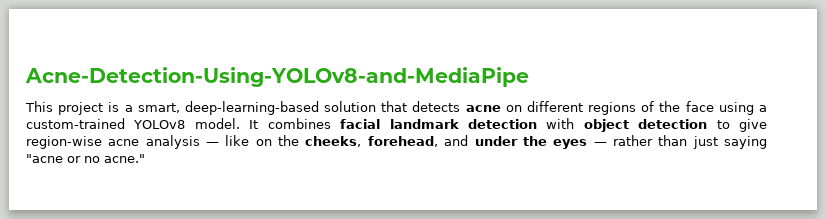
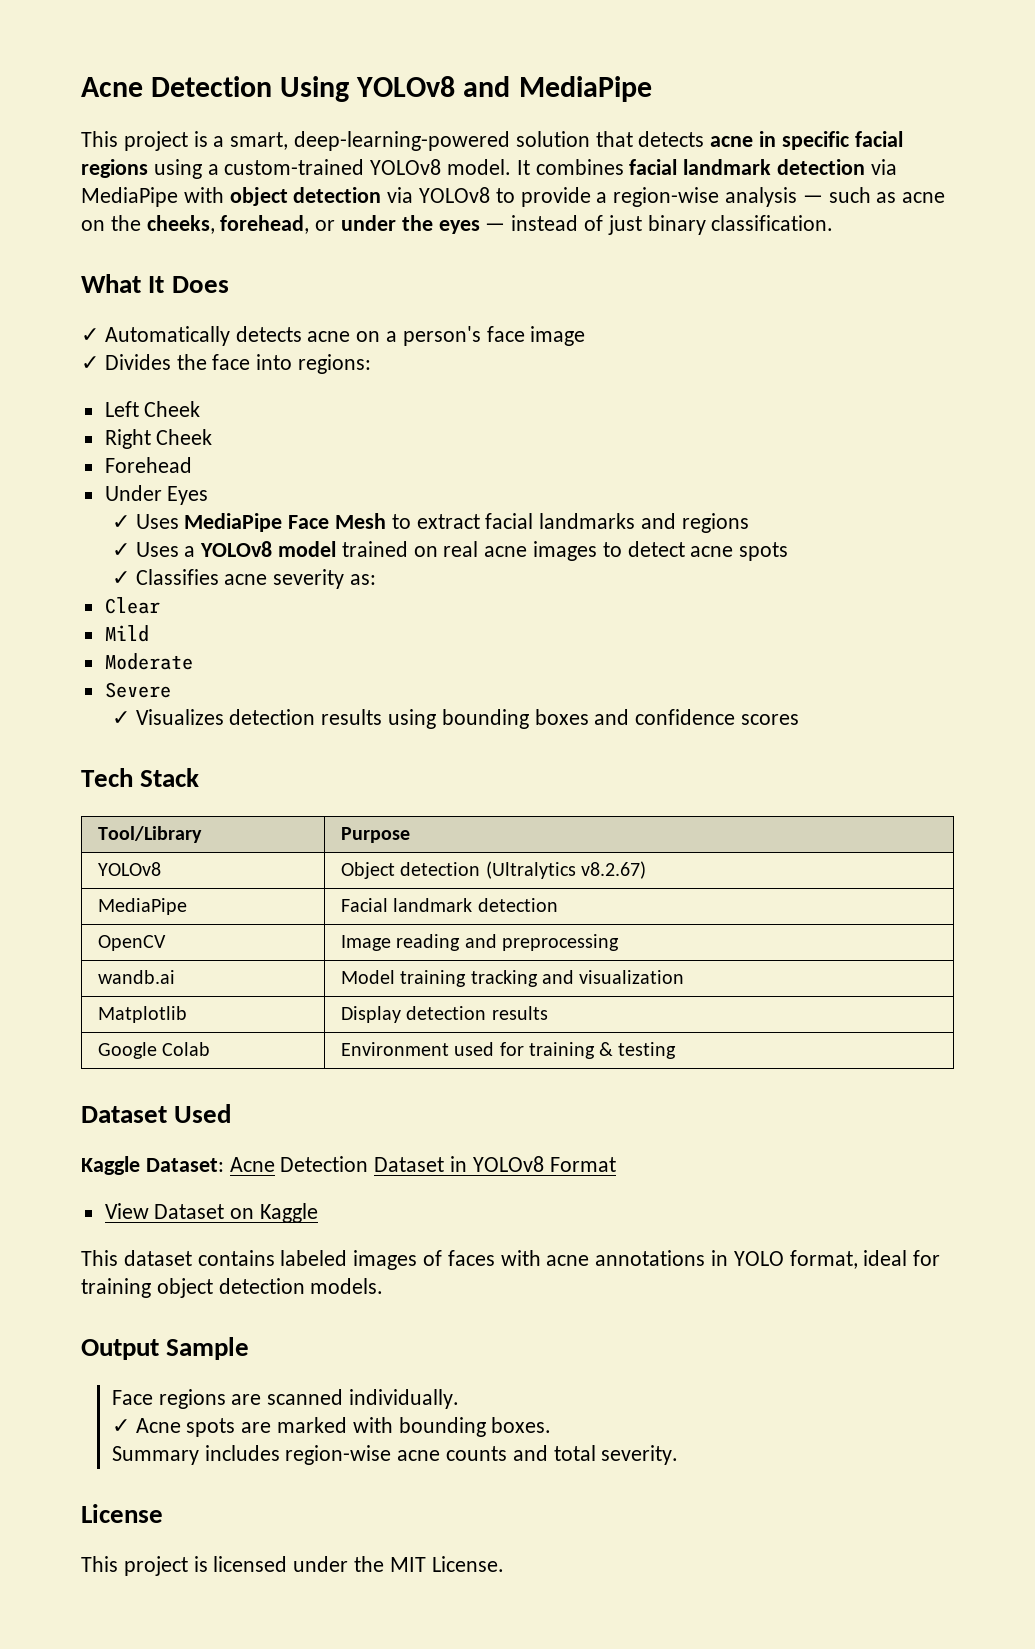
- Acne-Detection-Using-YOLOv8-and-MediaPipe
+ Acne Detection Using YOLOv8 and MediaPipe
- This project is a smart, deep-learning-based solution that detects acne on different regions of the face using a custom-trained YOLOv8 model.
+ This project is a smart, deep-learning-powered solution that detects acne in specific facial regions using a custom-trained YOLOv8 model.
- It combines facial landmark detection with object detection to give region-wise acne analysis — like on the cheeks, forehead, and under the eyes — rather than just saying "acne or no acne."
+ It combines facial landmark detection via MediaPipe with object detection via YOLOv8 to provide a region-wise analysis — such as acne on the cheeks, forehead, or under the eyes — instead of just binary classification.
+ What It Does
+ ✓ Automatically detects acne on a person's face image
+ ✓ Divides the face into regions:
+ Left Cheek
+ Right Cheek
+ Forehead
+ Under Eyes
+ ✓ Uses MediaPipe Face Mesh to extract facial landmarks and regions
+ ✓ Uses a YOLOv8 model trained on real acne images to detect acne spots
+ ✓ Classifies acne severity as:
+ Clear
+ Mild
+ Moderate
+ Severe
+ ✓ Visualizes detection results using bounding boxes and confidence scores
+ Tech Stack
+ Tool/Library | Purpose
+ YOLOv8 | Object detection (Ultralytics v8.2.67)
+ MediaPipe | Facial landmark detection
+ OpenCV | Image reading and preprocessing
+ wandb.ai | Model training tracking and visualization
+ Matplotlib | Display detection results
+ Google Colab | Environment used for training & testing
+ Dataset Used
+ Kaggle Dataset: Acne Detection Dataset in YOLOv8 Format
+ View Dataset on Kaggle
+ This dataset contains labeled images of faces with acne annotations in YOLO format, ideal for training object detection models.
+ Output Sample
+ Face regions are scanned individually.
+ ✓ Acne spots are marked with bounding boxes.
+ Summary includes region-wise acne counts and total severity.
+ License
+ This project is licensed under the MIT License.

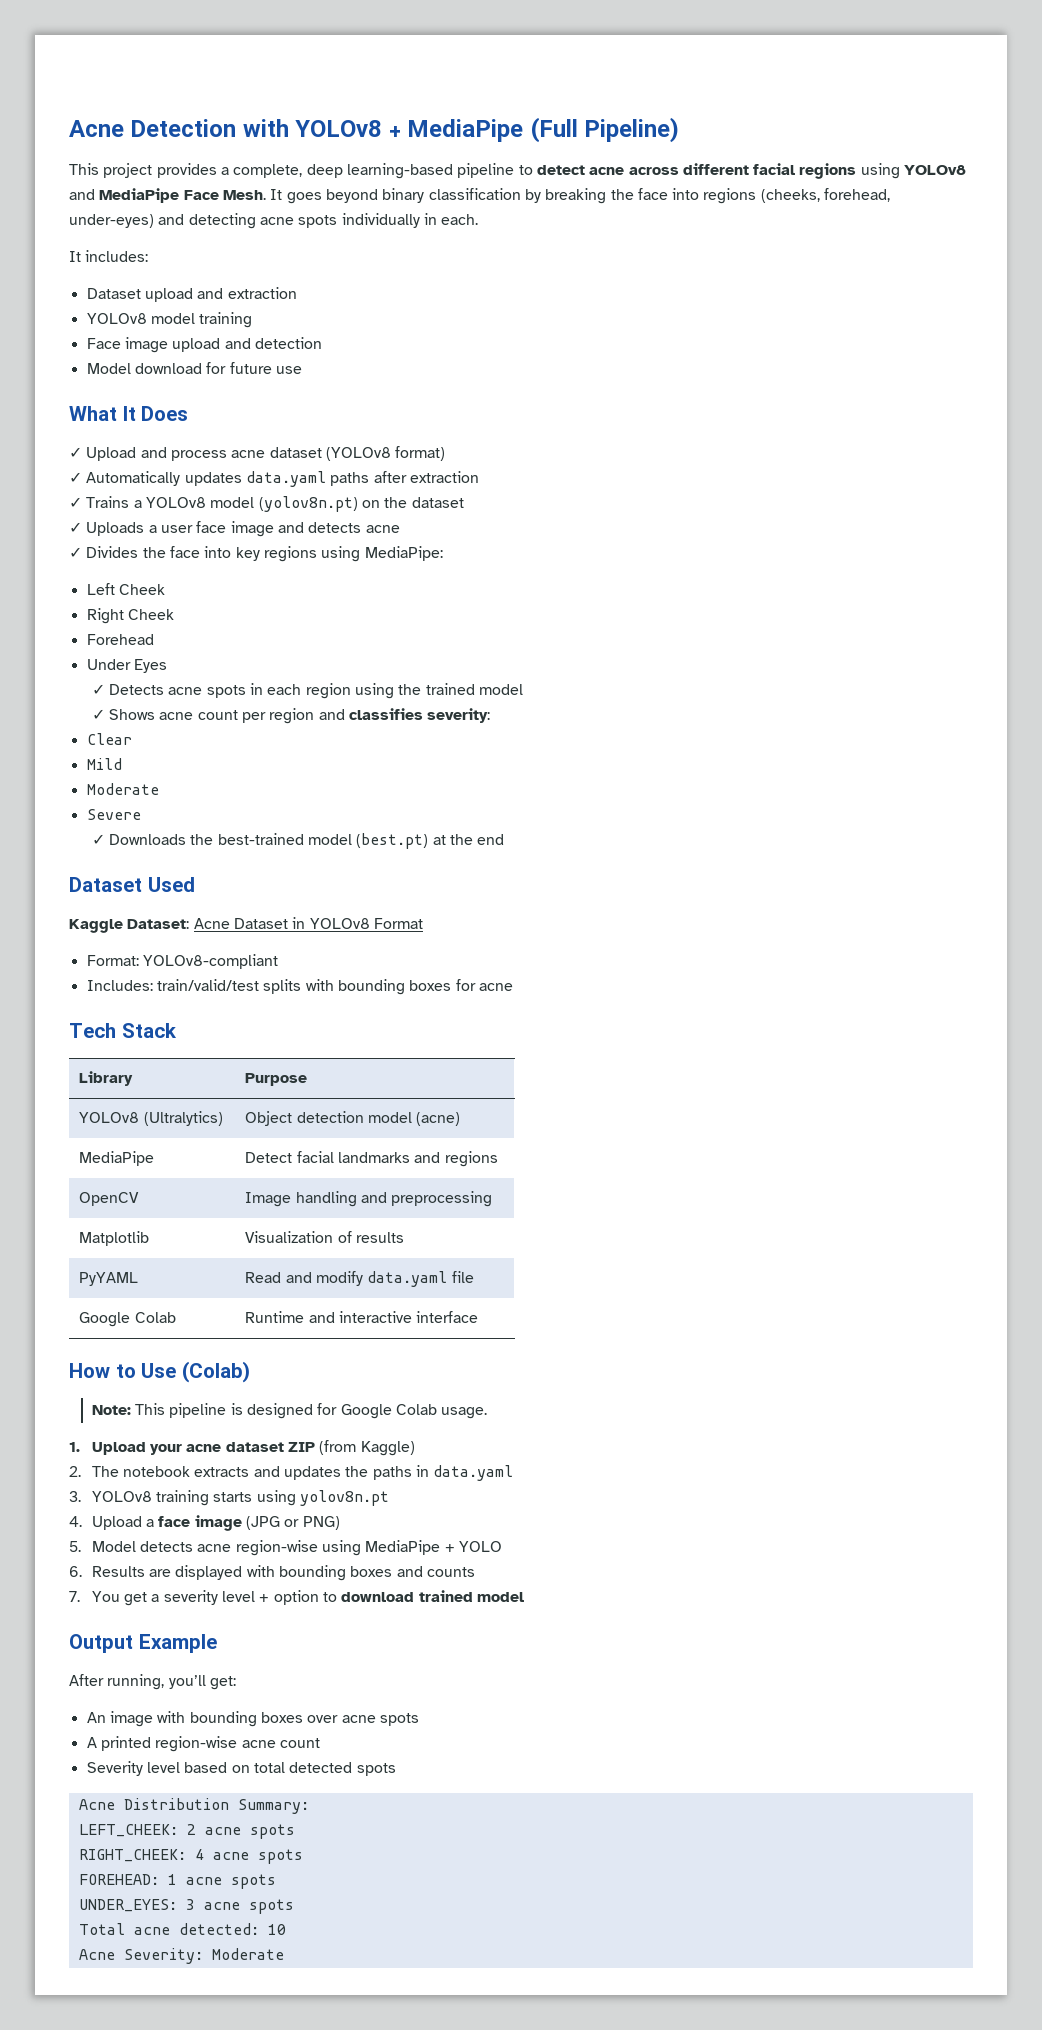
- Acne Detection Using YOLOv8 and MediaPipe
- This project is a smart, deep-learning-powered solution that detects acne in specific facial regions using a custom-trained YOLOv8 model. It combines facial landmark detection via MediaPipe with object detection via YOLOv8 to provide a region-wise analysis — such as acne on the cheeks, forehead, or under the eyes — instead of just binary classification.
+ Acne Detection with YOLOv8 + MediaPipe (Full Pipeline)
+ This project provides a complete, deep learning-based pipeline to detect acne across different facial regions using YOLOv8 and MediaPipe Face Mesh. It goes beyond binary classification by breaking the face into regions (cheeks, forehead, under-eyes) and detecting acne spots individually in each.
+ It includes:
+ Dataset upload and extraction
+ YOLOv8 model training
+ Face image upload and detection
+ Model download for future use
  What It Does
- ✓ Automatically detects acne on a person's face image
+ ✓ Upload and process acne dataset (YOLOv8 format)
+ ✓ Automatically updates data.yaml paths after extraction
+ ✓ Trains a YOLOv8 model (yolov8n.pt) on the dataset
+ ✓ Uploads a user face image and detects acne
- ✓ Divides the face into regions:
+ ✓ Divides the face into key regions using MediaPipe:
- ✓ Uses MediaPipe Face Mesh to extract facial landmarks and regions
- ✓ Uses a YOLOv8 model trained on real acne images to detect acne spots
- ✓ Classifies acne severity as:
+ ✓ Detects acne spots in each region using the trained model
+ ✓ Shows acne count per region and classifies severity:
- ✓ Visualizes detection results using bounding boxes and confidence scores
- Tech Stack
- Tool/Library | Purpose
- YOLOv8 | Object detection (Ultralytics v8.2.67)
- MediaPipe | Facial landmark detection
- OpenCV | Image reading and preprocessing
- wandb.ai | Model training tracking and visualization
- Matplotlib | Display detection results
- Google Colab | Environment used for training & testing
+ ✓ Downloads the best-trained model (best.pt) at the end
- Kaggle Dataset: Acne Detection Dataset in YOLOv8 Format
+ Kaggle Dataset: Acne Dataset in YOLOv8 Format
- View Dataset on Kaggle
- This dataset contains labeled images of faces with acne annotations in YOLO format, ideal for training object detection models.
- Output Sample
- Face regions are scanned individually.
- ✓ Acne spots are marked with bounding boxes.
- Summary includes region-wise acne counts and total severity.
- License
- This project is licensed under the MIT License.
+ Format: YOLOv8-compliant
+ Includes: train/valid/test splits with bounding boxes for acne
+ Tech Stack
+ Library | Purpose
+ YOLOv8 (Ultralytics) | Object detection model (acne)
+ MediaPipe | Detect facial landmarks and regions
+ OpenCV | Image handling and preprocessing
+ Matplotlib | Visualization of results
+ PyYAML | Read and modify data.yaml file
+ Google Colab | Runtime and interactive interface
+ How to Use (Colab)
+ Note: This pipeline is designed for Google Colab usage.
+ 1. Upload your acne dataset ZIP (from Kaggle)
+ 2. The notebook extracts and updates the paths in data.yaml
+ 3. YOLOv8 training starts using yolov8n.pt
+ 4. Upload a face image (JPG or PNG)
+ 5. Model detects acne region-wise using MediaPipe + YOLO
+ 6. Results are displayed with bounding boxes and counts
+ 7. You get a severity level + option to download trained model
+ Output Example
+ After running, you’ll get:
+ An image with bounding boxes over acne spots
+ A printed region-wise acne count
+ Severity level based on total detected spots
+ Acne Distribution Summary:
+ LEFT_CHEEK: 2 acne spots
+ RIGHT_CHEEK: 4 acne spots
+ FOREHEAD: 1 acne spots
+ UNDER_EYES: 3 acne spots
+ Total acne detected: 10
+ Acne Severity: Moderate

